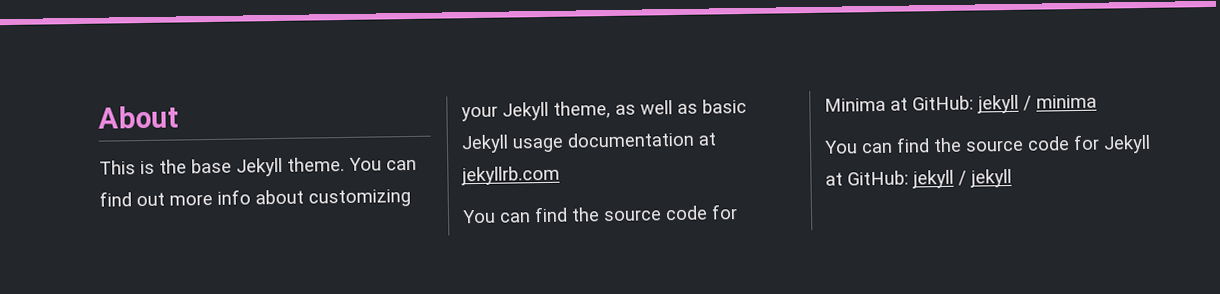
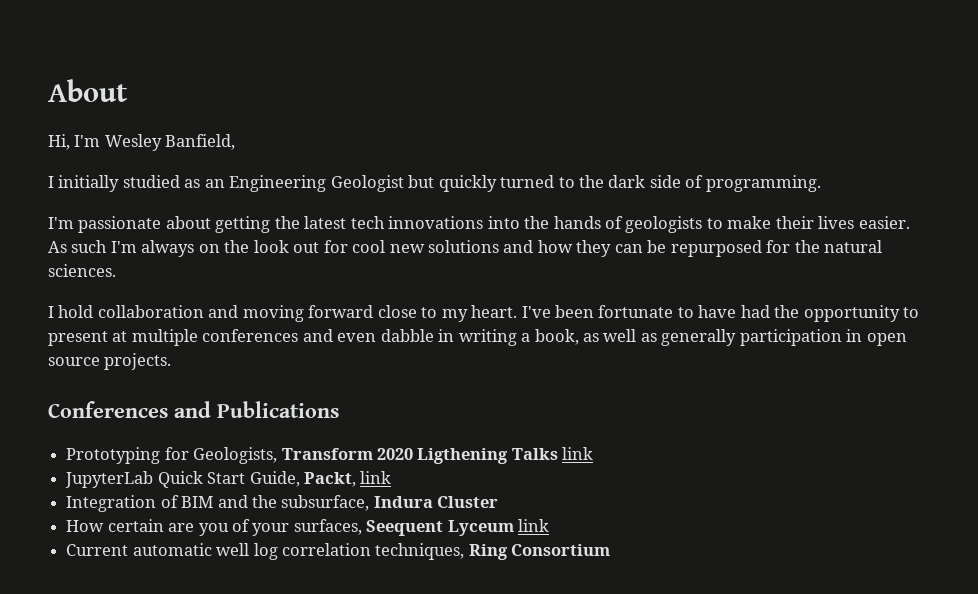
- This is the base Jekyll theme. You can find out more info about customizing your Jekyll theme, as well as basic Jekyll usage documentation at jekyllrb.com
- You can find the source code for Minima at GitHub: jekyll / minima
- You can find the source code for Jekyll at GitHub: jekyll / jekyll
+ Hi, I'm Wesley Banfield,
+ I initially studied as an Engineering Geologist but quickly turned to the dark side of programming.
+ I'm passionate about getting the latest tech innovations into the hands of geologists to make their lives easier. As such I'm always on the look out for cool new solutions and how they can be repurposed for the natural sciences.
+ I hold collaboration and moving forward close to my heart. I've been fortunate to have had the opportunity to present at multiple conferences and even dabble in writing a book, as well as generally participation in open source projects.
+ Conferences and Publications
+ Prototyping for Geologists, Transform 2020 Ligthening Talks link
+ JupyterLab Quick Start Guide, Packt, link
+ Integration of BIM and the subsurface, Indura Cluster
+ How certain are you of your surfaces, Seequent Lyceum link
+ Current automatic well log correlation techniques, Ring Consortium

